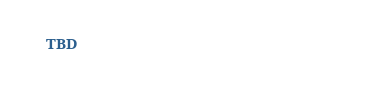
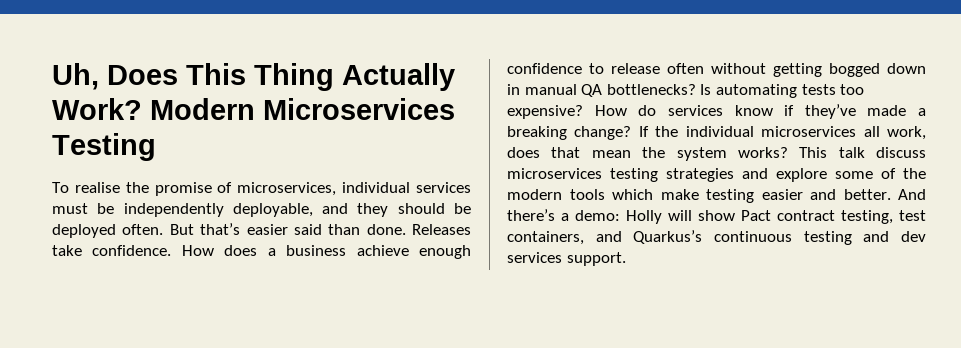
- TBD
+ Uh, Does This Thing Actually Work? Modern Microservices Testing
+ To realise the promise of microservices, individual services must be independently deployable, and they should be deployed often. But that’s easier said than done. Releases take confidence. How does a business achieve enough confidence to release often without getting bogged down in manual QA bottlenecks? Is automating tests too expensive? How do services know if they’ve made a breaking change? If the individual microservices all work, does that mean the system works? This talk discuss microservices testing strategies and explore some of the modern tools which make testing easier and better. And there’s a demo: Holly will show Pact contract testing, test containers, and Quarkus’s continuous testing and dev services support.

